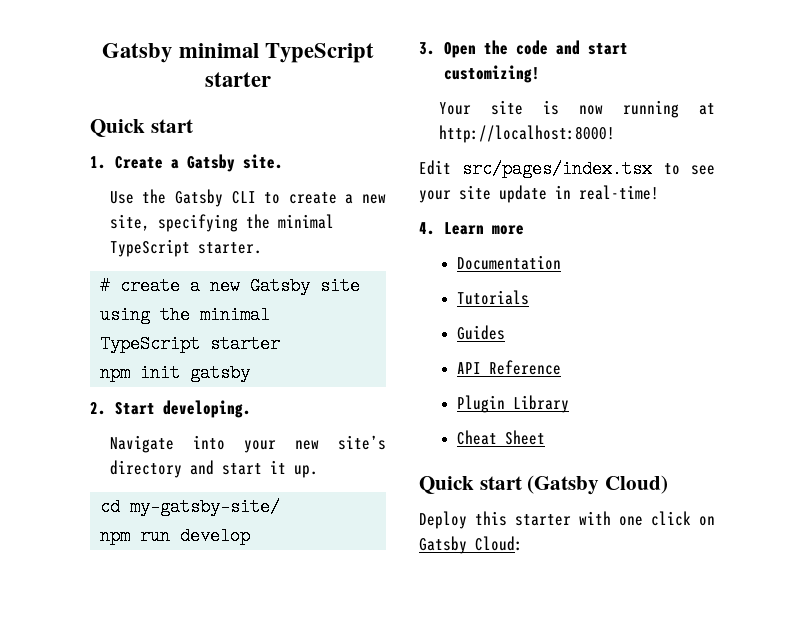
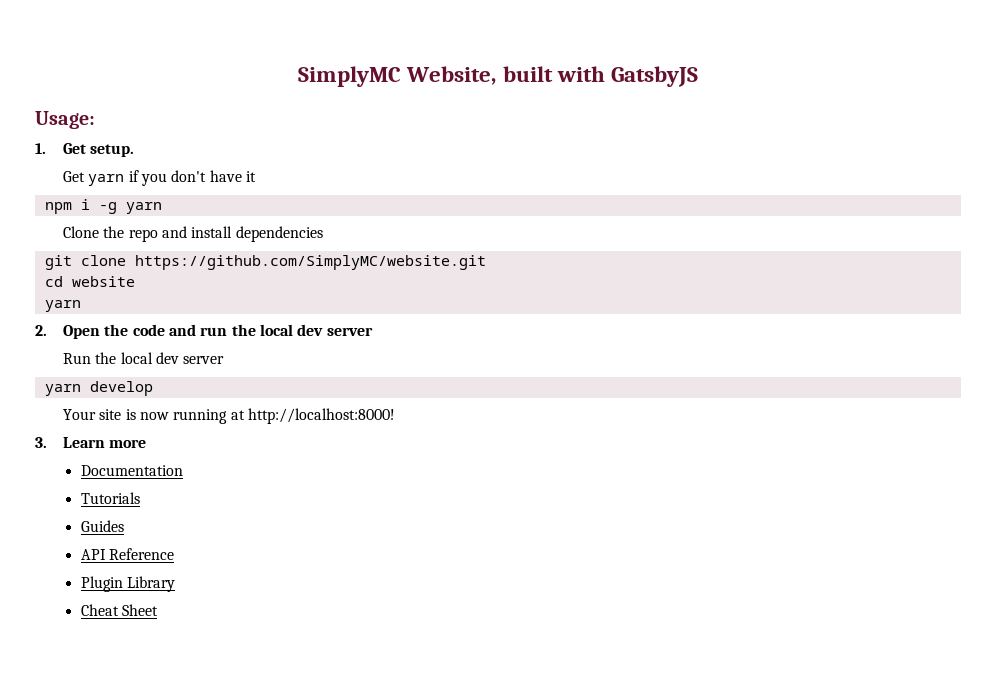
- Gatsby minimal TypeScript starter
- Quick start
- 1. Create a Gatsby site.
- Use the Gatsby CLI to create a new site, specifying the minimal TypeScript starter.
- # create a new Gatsby site using the minimal TypeScript starter
- npm init gatsby
- 2. Start developing.
- Navigate into your new site’s directory and start it up.
- cd my-gatsby-site/
- npm run develop
- 3. Open the code and start customizing!
+ SimplyMC Website, built with GatsbyJS
+ Usage:
+ 1. Get setup.
+ Get yarn if you don't have it
+ npm i -g yarn
+ Clone the repo and install dependencies
+ git clone https://github.com/SimplyMC/website.git
+ cd website
+ yarn
+ 2. Open the code and run the local dev server
+ Run the local dev server
+ yarn develop
- Edit src/pages/index.tsx to see your site update in real-time!
- 4. Learn more
+ 3. Learn more
- Quick start (Gatsby Cloud)
- Deploy this starter with one click on Gatsby Cloud:

